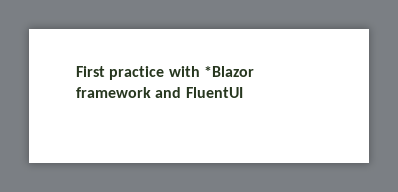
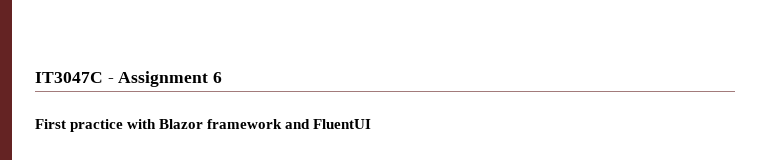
+ IT3047C - Assignment 6
- First practice with *Blazor framework and FluentUI
+ First practice with Blazor framework and FluentUI

